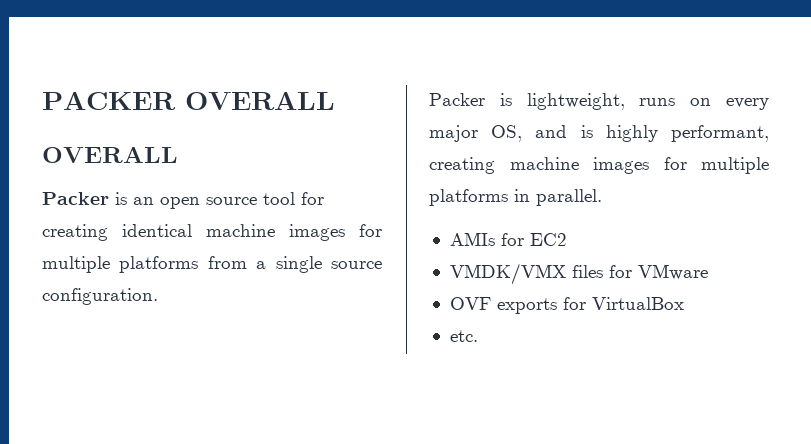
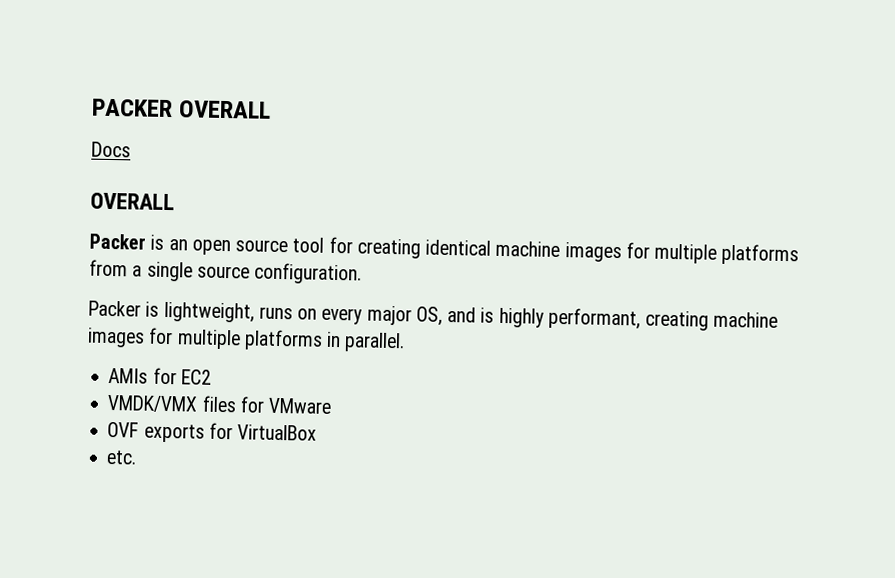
+ Docs

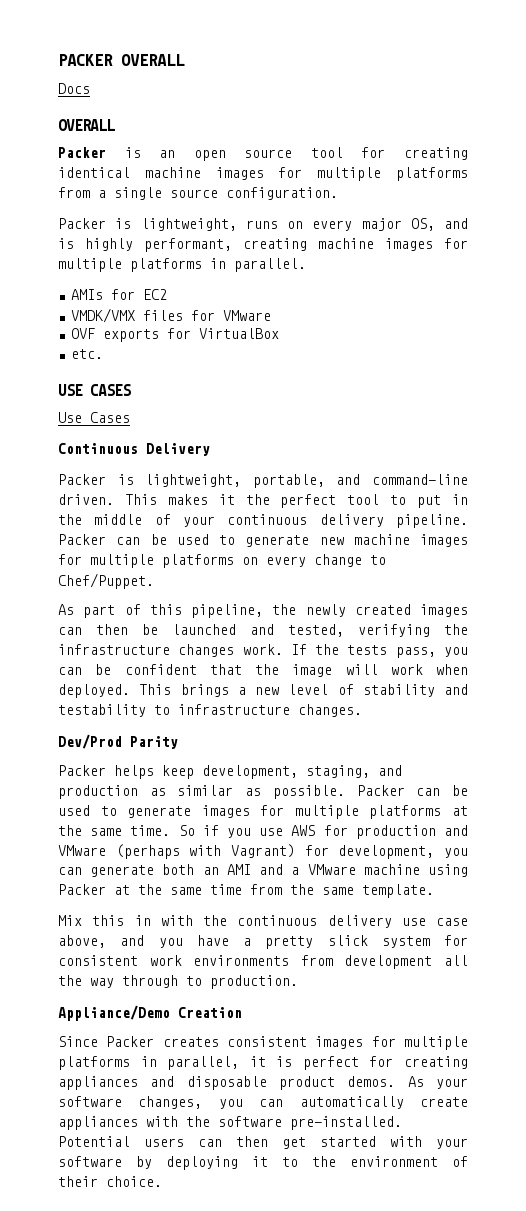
+ USE CASES
+ Use Cases
+ Continuous Delivery
+ Packer is lightweight, portable, and command-line driven. This makes it the perfect tool to put in the middle of your continuous delivery pipeline. Packer can be used to generate new machine images for multiple platforms on every change to Chef/Puppet.
+ As part of this pipeline, the newly created images can then be launched and tested, verifying the infrastructure changes work. If the tests pass, you can be confident that the image will work when deployed. This brings a new level of stability and testability to infrastructure changes.
+ Dev/Prod Parity
+ Packer helps keep development, staging, and production as similar as possible. Packer can be used to generate images for multiple platforms at the same time. So if you use AWS for production and VMware (perhaps with Vagrant) for development, you can generate both an AMI and a VMware machine using Packer at the same time from the same template.
+ Mix this in with the continuous delivery use case above, and you have a pretty slick system for consistent work environments from development all the way through to production.
+ Appliance/Demo Creation
+ Since Packer creates consistent images for multiple platforms in parallel, it is perfect for creating appliances and disposable product demos. As your software changes, you can automatically create appliances with the software pre-installed. Potential users can then get started with your software by deploying it to the environment of their choice.

